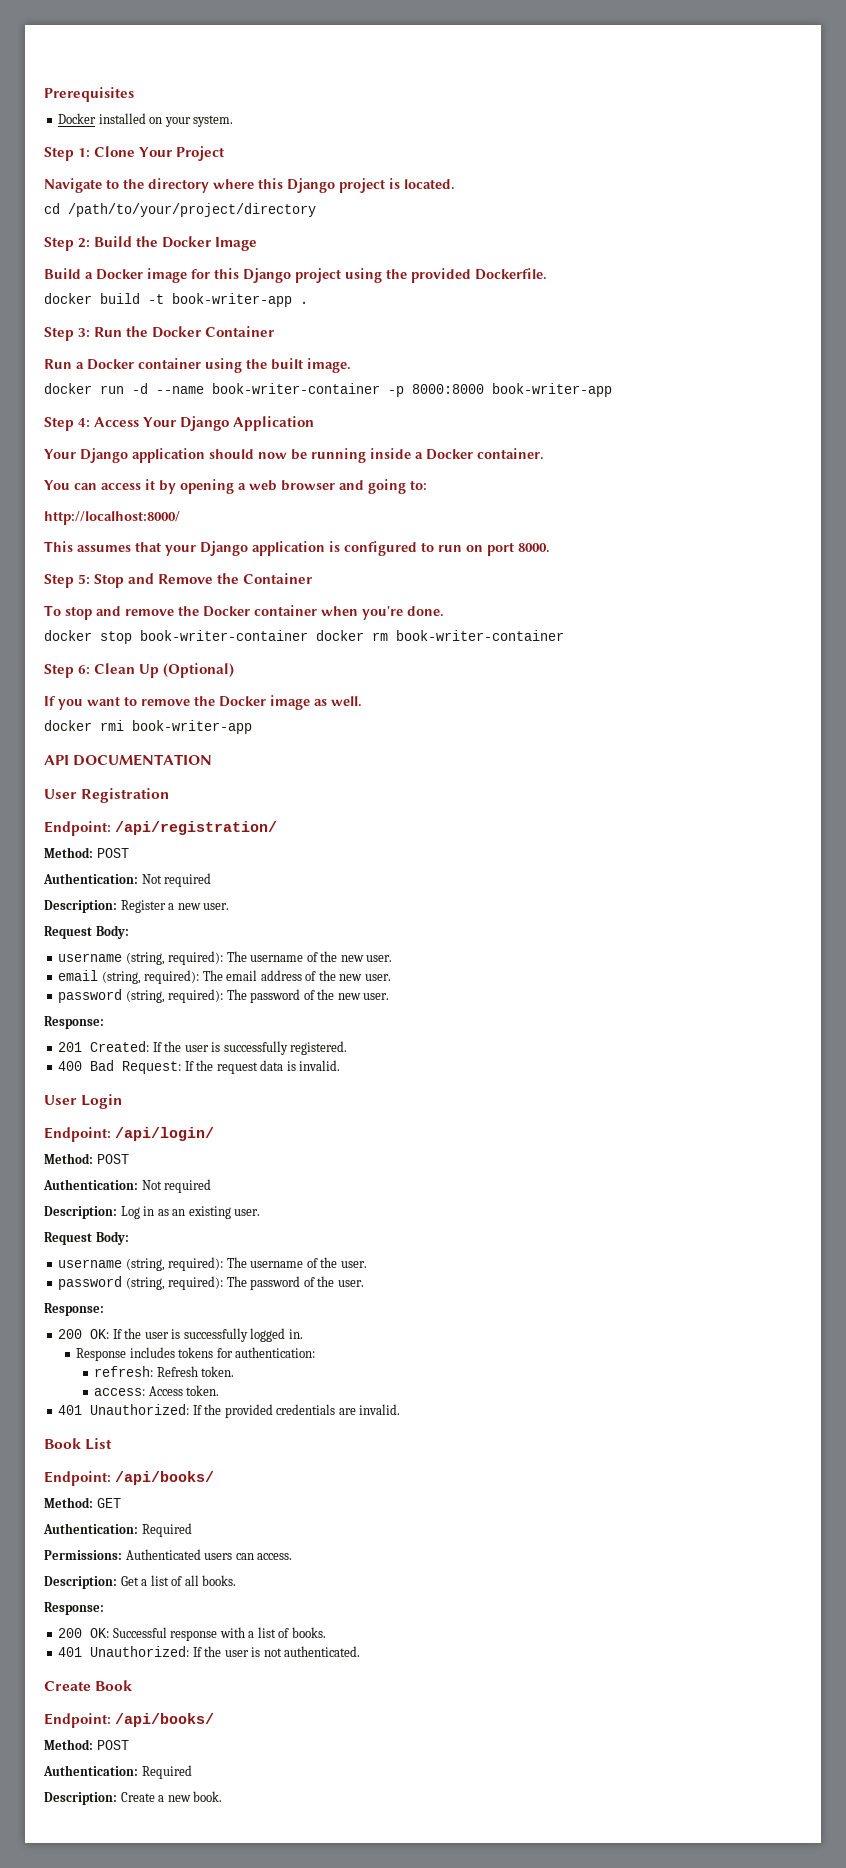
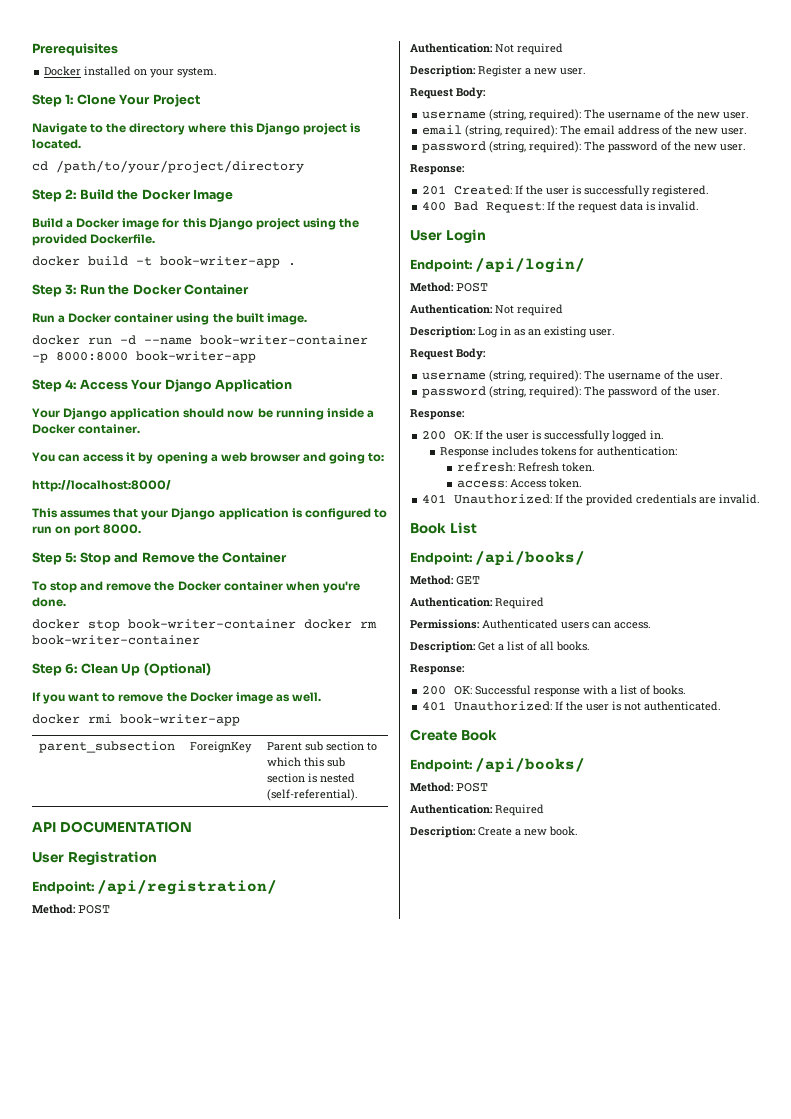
+ parent_subsection | ForeignKey | Parent sub section to which this sub section is nested (self-referential).

